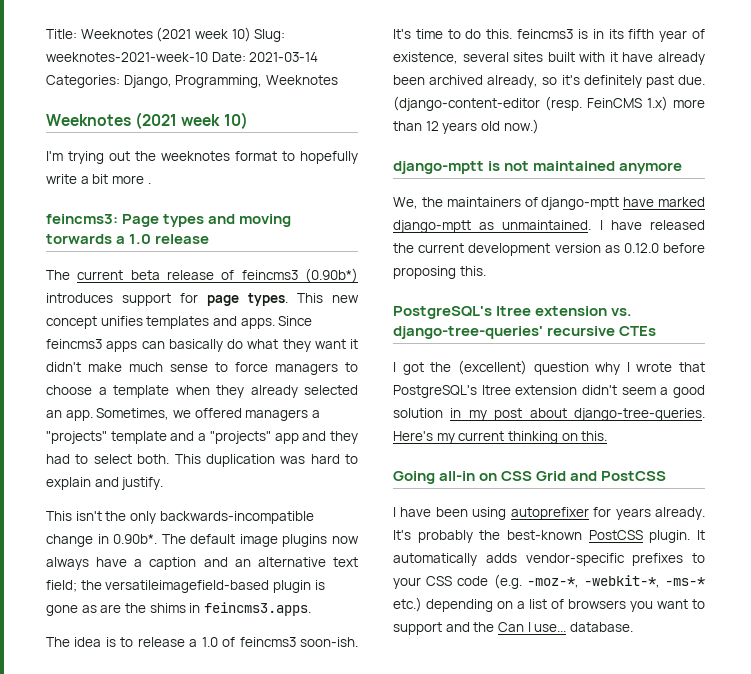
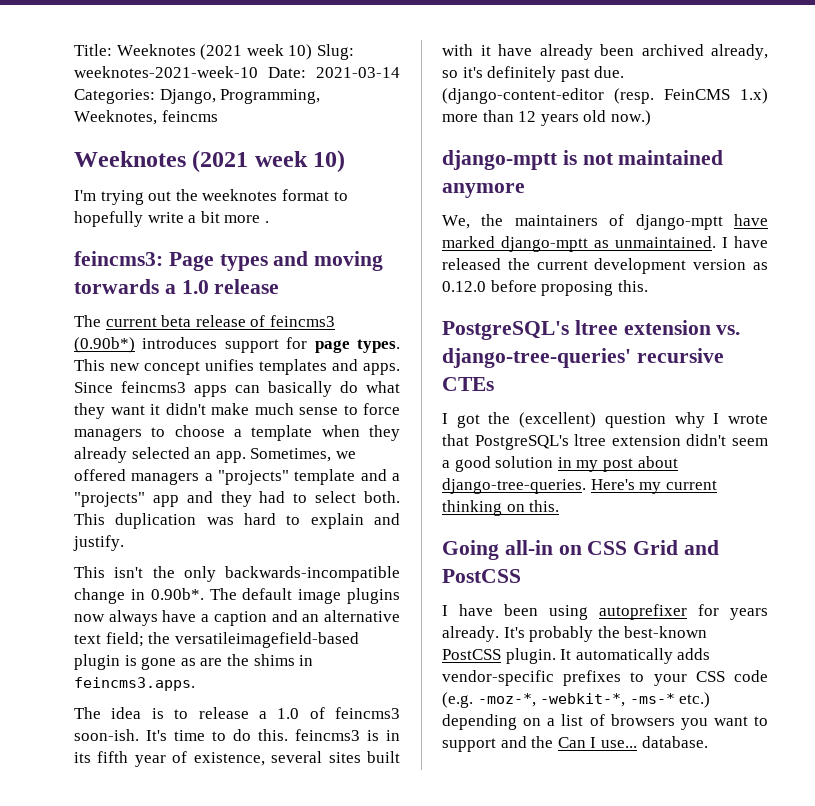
- Title: Weeknotes (2021 week 10) Slug: weeknotes-2021-week-10 Date: 2021-03-14 Categories: Django, Programming, Weeknotes
+ Title: Weeknotes (2021 week 10) Slug: weeknotes-2021-week-10 Date: 2021-03-14 Categories: Django, Programming, Weeknotes, feincms

